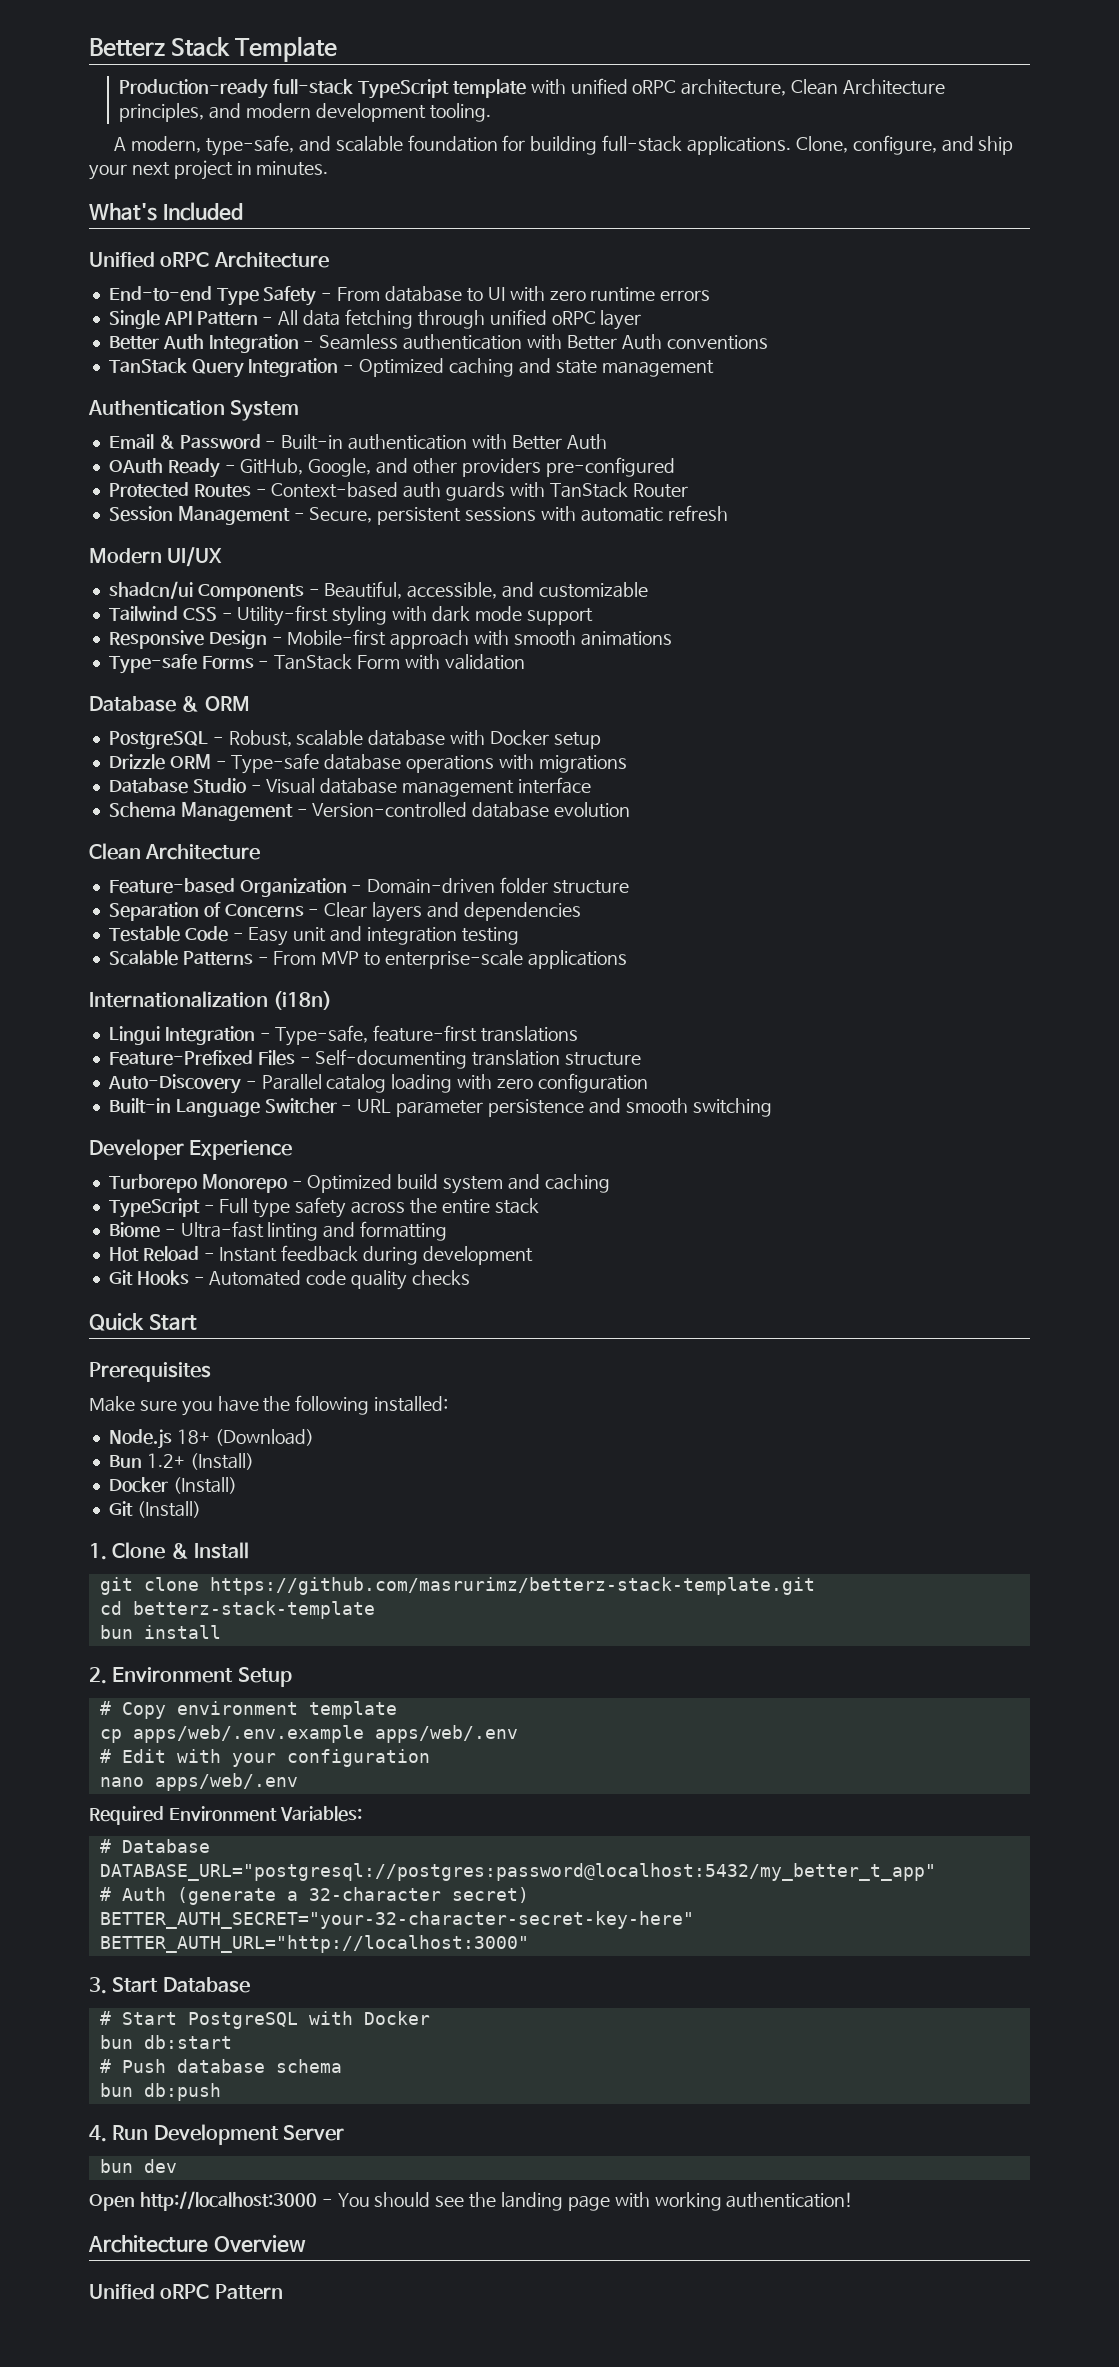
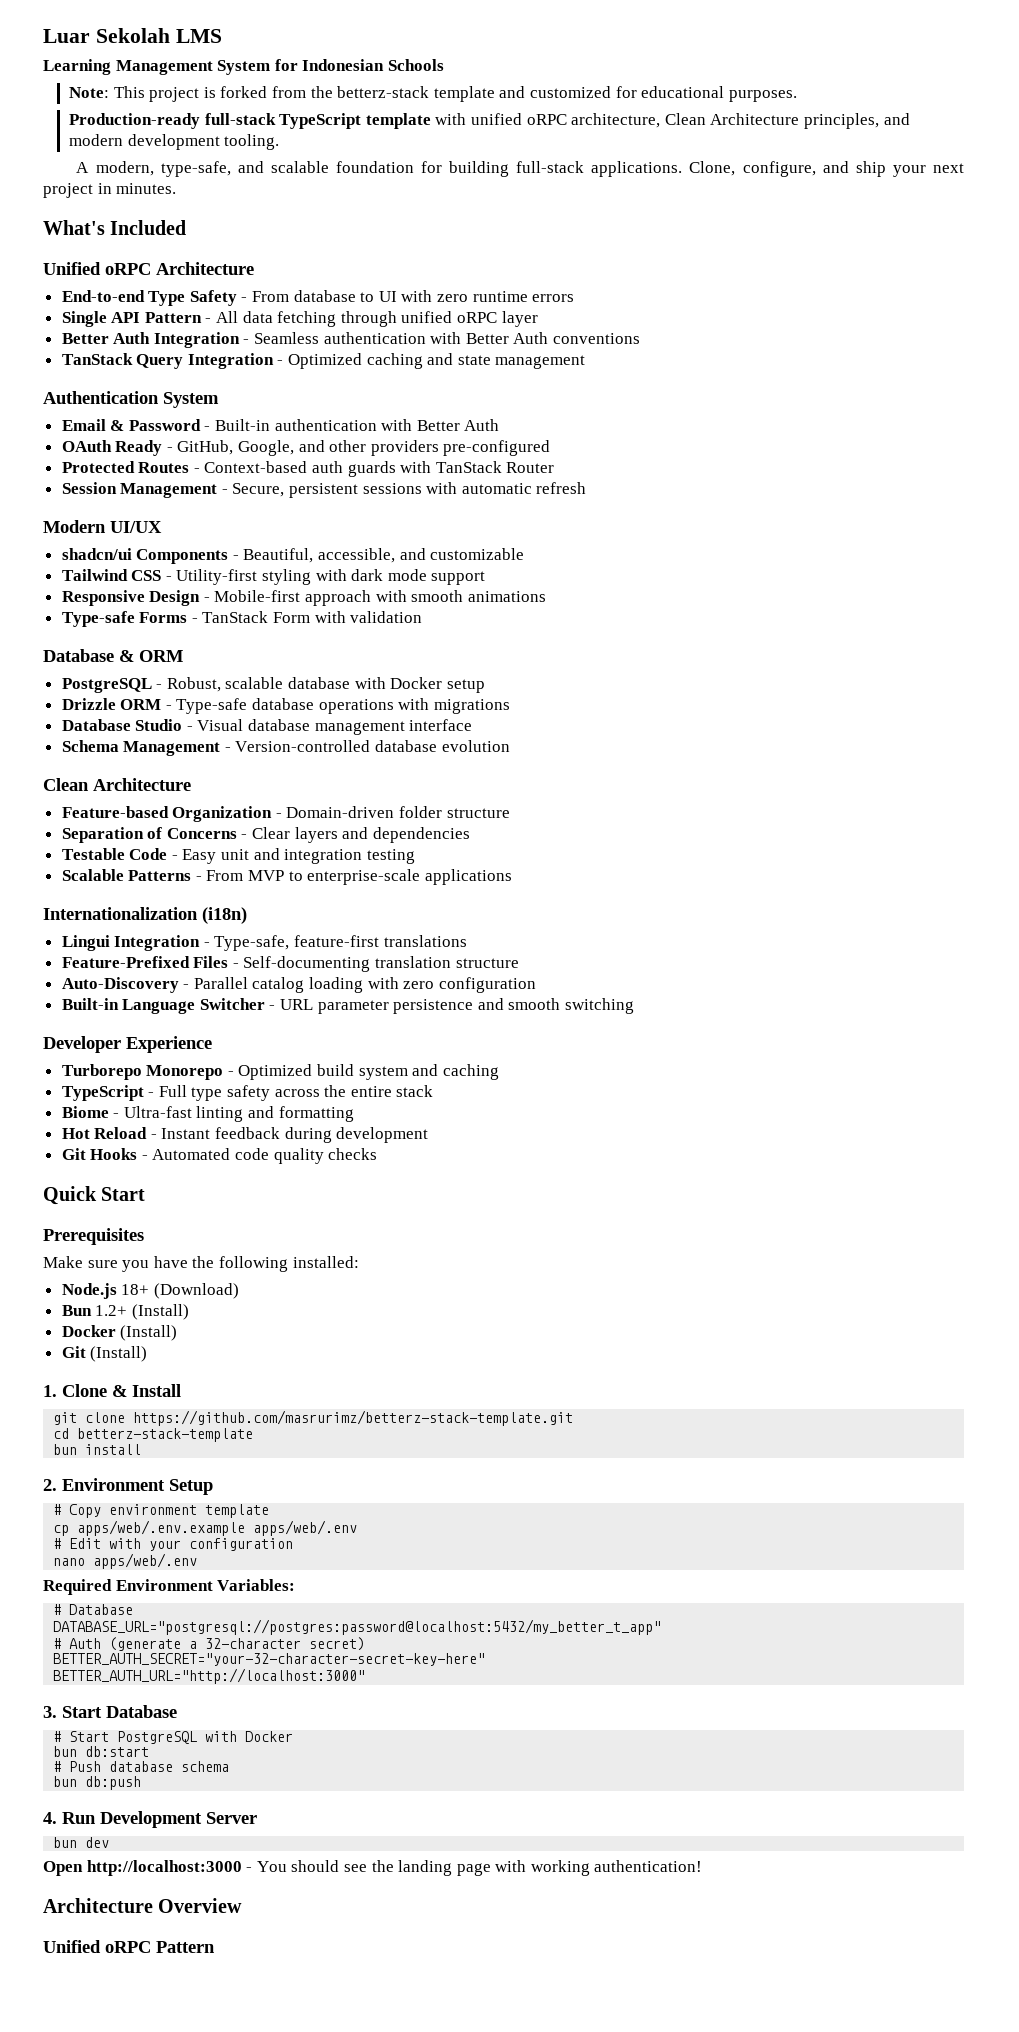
- Betterz Stack Template
+ Luar Sekolah LMS
+ Learning Management System for Indonesian Schools
+ Note: This project is forked from the betterz-stack template and customized for educational purposes.

